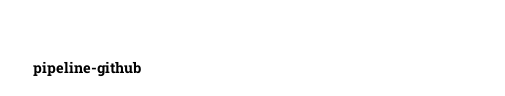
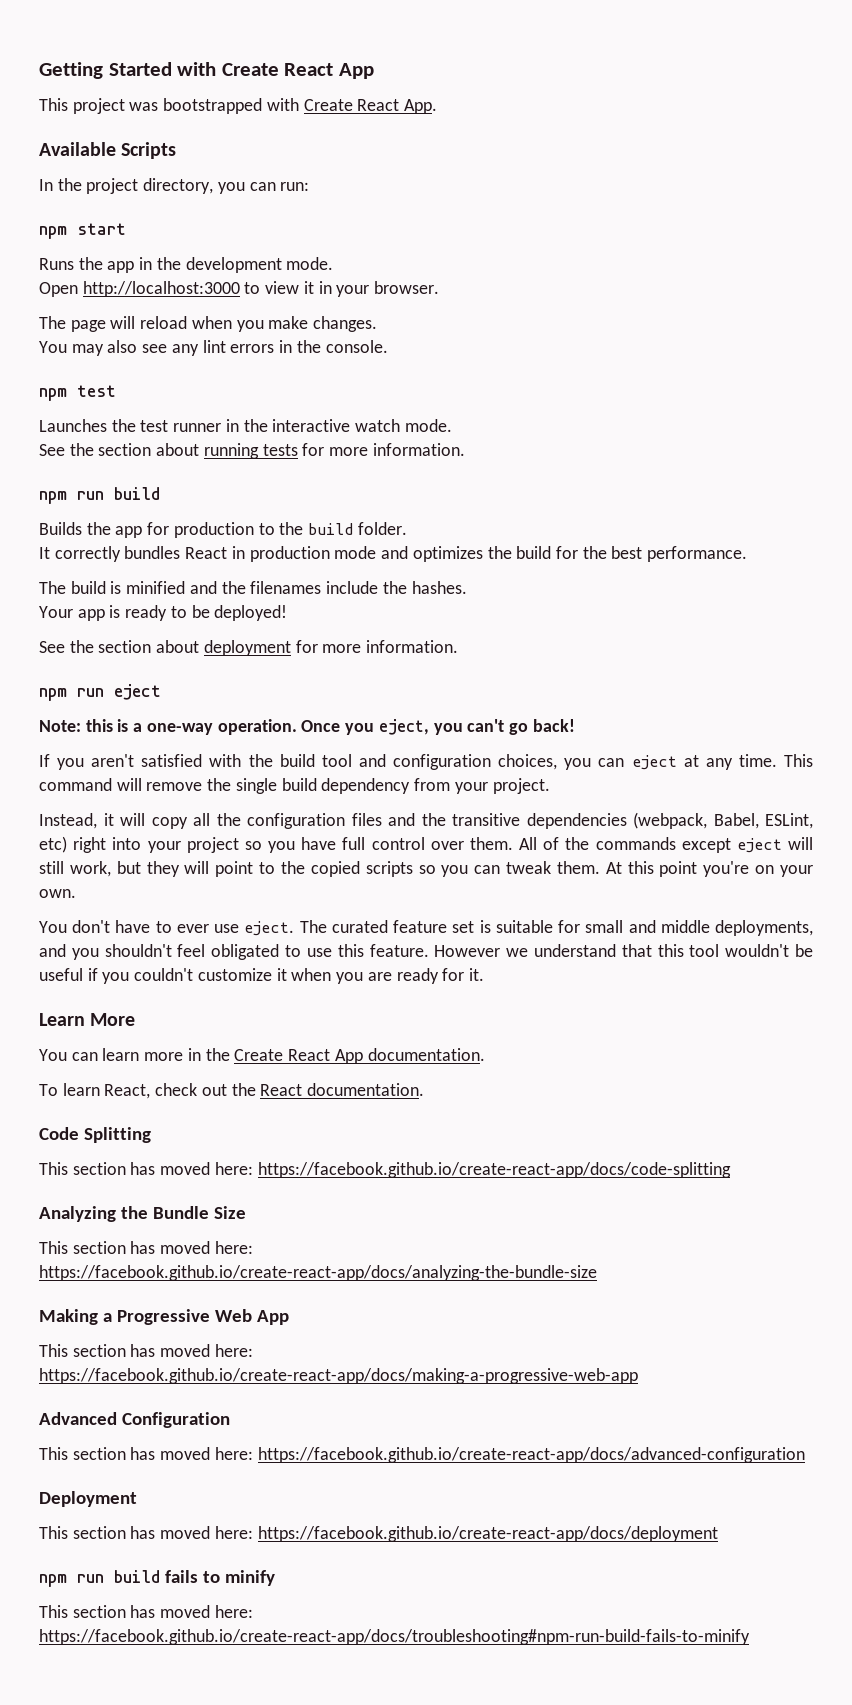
- pipeline-github
+ Getting Started with Create React App
+ This project was bootstrapped with Create React App.
+ Available Scripts
+ In the project directory, you can run:
+ npm start
+ Runs the app in the development mode.
+ Open http://localhost:3000 to view it in your browser.
+ The page will reload when you make changes.
+ You may also see any lint errors in the console.
+ npm test
+ Launches the test runner in the interactive watch mode.
+ See the section about running tests for more information.
+ npm run build
+ Builds the app for production to the build folder.
+ It correctly bundles React in production mode and optimizes the build for the best performance.
+ The build is minified and the filenames include the hashes.
+ Your app is ready to be deployed!
+ See the section about deployment for more information.
+ npm run eject
+ Note: this is a one-way operation. Once you eject, you can't go back!
+ If you aren't satisfied with the build tool and configuration choices, you can eject at any time. This command will remove the single build dependency from your project.
+ Instead, it will copy all the configuration files and the transitive dependencies (webpack, Babel, ESLint, etc) right into your project so you have full control over them. All of the commands except eject will still work, but they will point to the copied scripts so you can tweak them. At this point you're on your own.
+ You don't have to ever use eject. The curated feature set is suitable for small and middle deployments, and you shouldn't feel obligated to use this feature. However we understand that this tool wouldn't be useful if you couldn't customize it when you are ready for it.
+ Learn More
+ You can learn more in the Create React App documentation.
+ To learn React, check out the React documentation.
+ Code Splitting
+ This section has moved here: https://facebook.github.io/create-react-app/docs/code-splitting
+ Analyzing the Bundle Size
+ This section has moved here: https://facebook.github.io/create-react-app/docs/analyzing-the-bundle-size
+ Making a Progressive Web App
+ This section has moved here: https://facebook.github.io/create-react-app/docs/making-a-progressive-web-app
+ Advanced Configuration
+ This section has moved here: https://facebook.github.io/create-react-app/docs/advanced-configuration
+ Deployment
+ This section has moved here: https://facebook.github.io/create-react-app/docs/deployment
+ npm run build fails to minify
+ This section has moved here: https://facebook.github.io/create-react-app/docs/troubleshooting#npm-run-build-fails-to-minify

